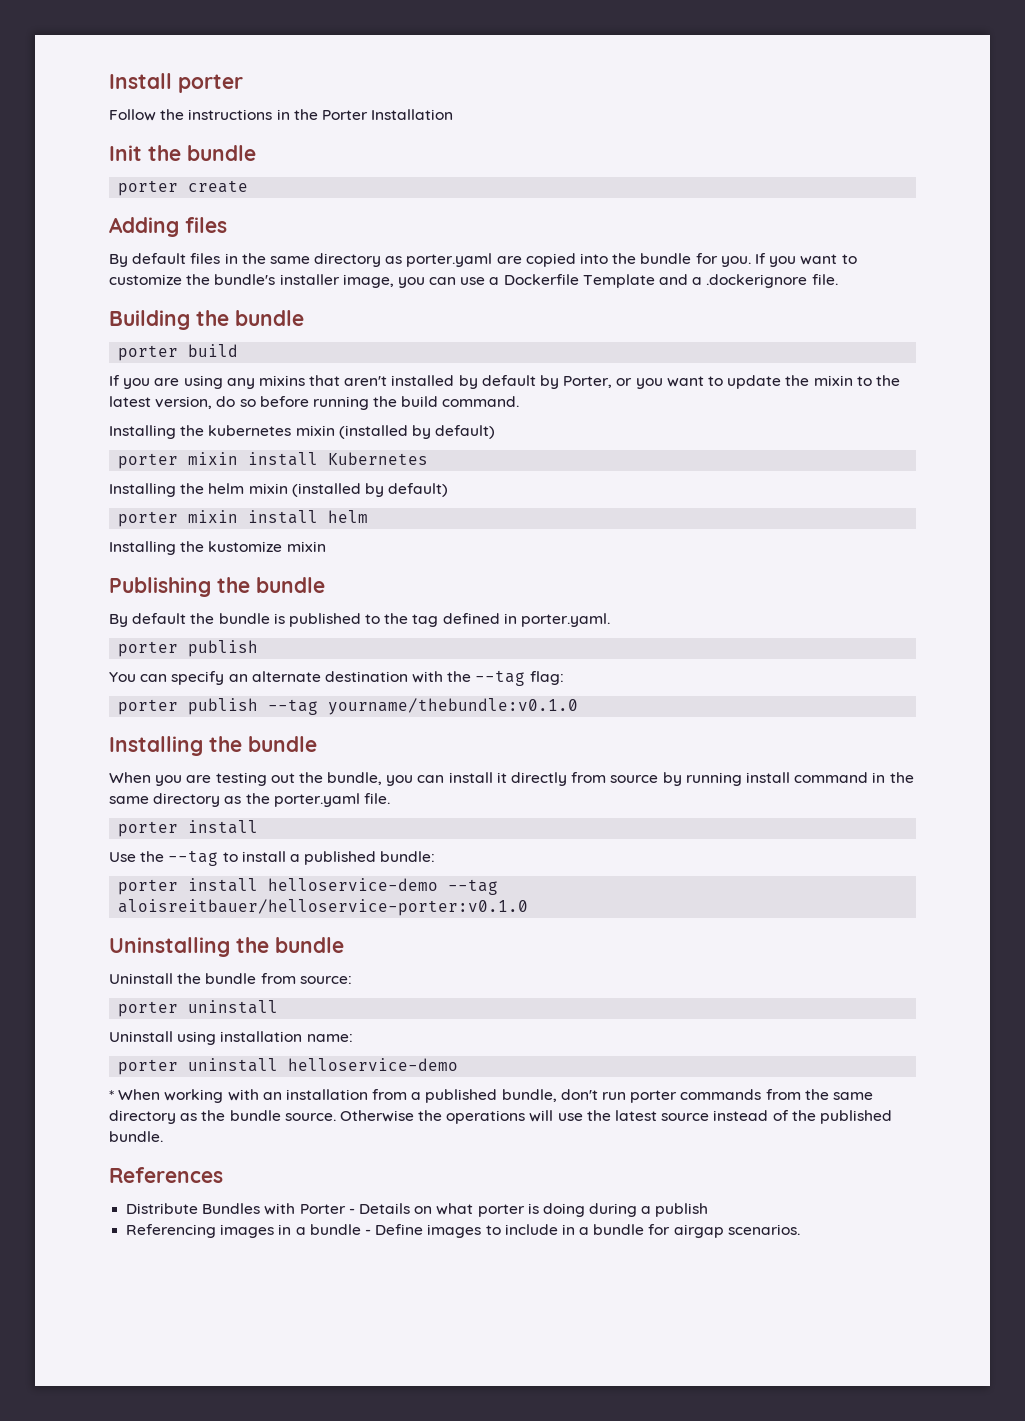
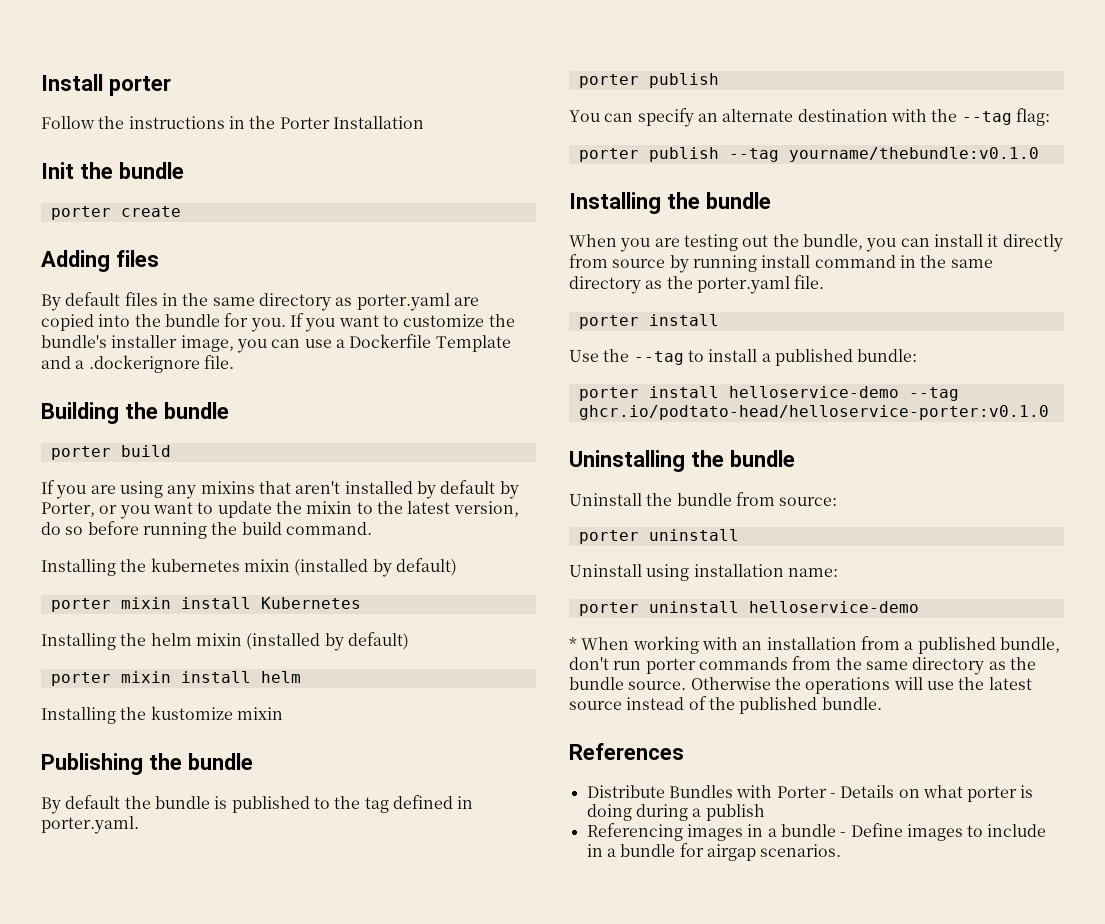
- porter install helloservice-demo --tag aloisreitbauer/helloservice-porter:v0.1.0
+ porter install helloservice-demo --tag ghcr.io/podtato-head/helloservice-porter:v0.1.0

